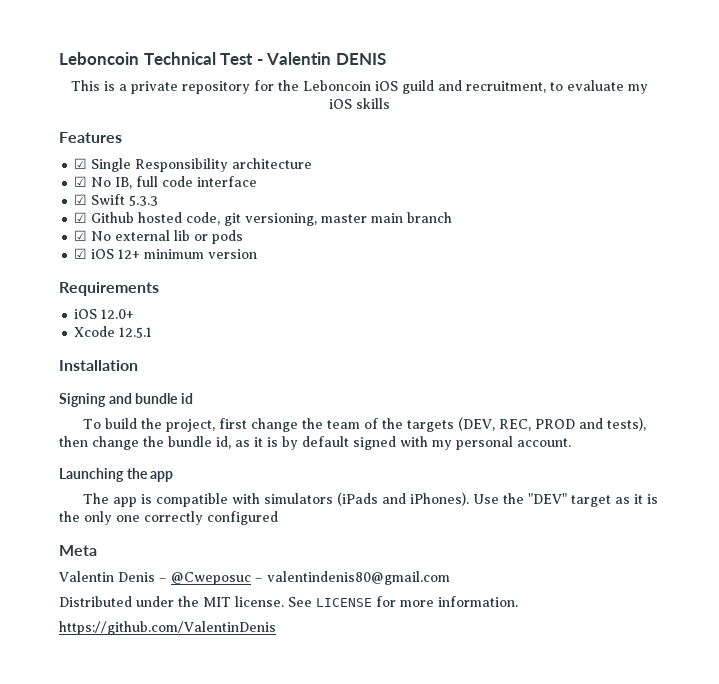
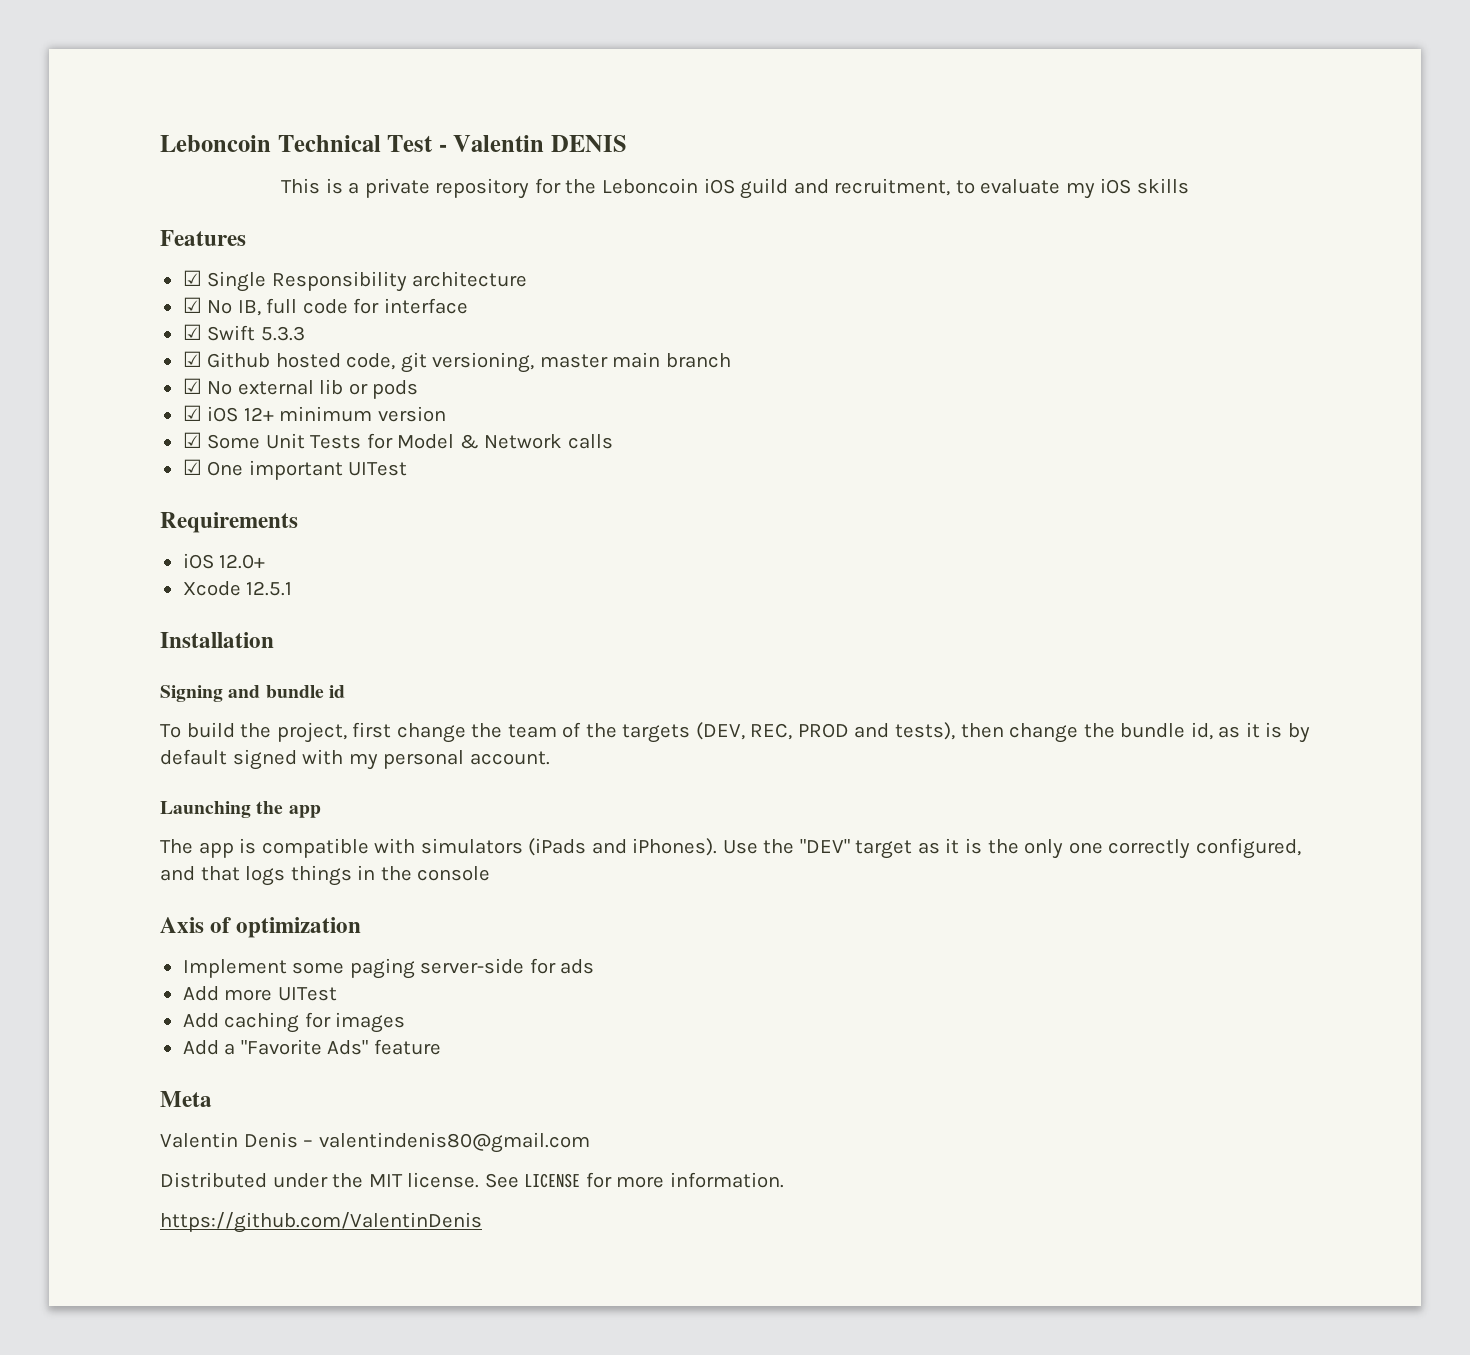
- ☑ No IB, full code interface
+ ☑ No IB, full code for interface
+ ☑ Some Unit Tests for Model & Network calls
+ ☑ One important UITest
- Use the "DEV" target as it is the only one correctly configured
+ Use the "DEV" target as it is the only one correctly configured, and that logs things in the console
+ Axis of optimization
+ Implement some paging server-side for ads
+ Add more UITest
+ Add caching for images
+ Add a "Favorite Ads" feature
- Valentin Denis – @Cweposuc – valentindenis80@gmail.com
+ Valentin Denis – valentindenis80@gmail.com

